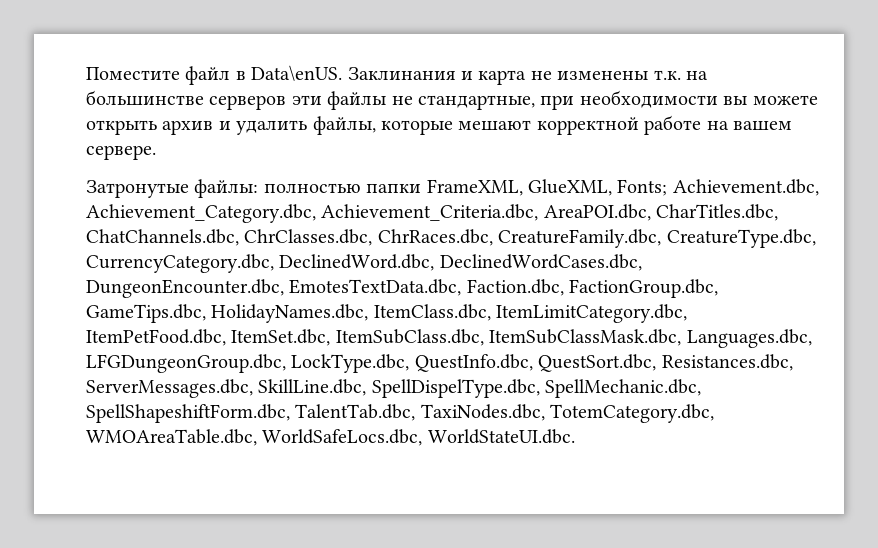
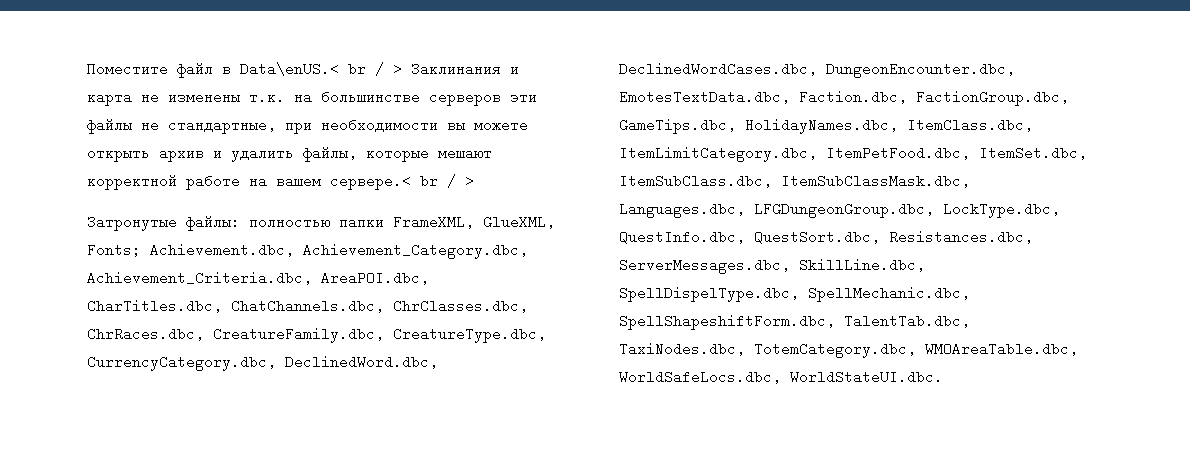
- Поместите файл в Data\enUS. Заклинания и карта не изменены т.к. на большинстве серверов эти файлы не стандартные, при необходимости вы можете открыть архив и удалить файлы, которые мешают корректной работе на вашем сервере.
+ Поместите файл в Data\enUS.< br / > Заклинания и карта не изменены т.к. на большинстве серверов эти файлы не стандартные, при необходимости вы можете открыть архив и удалить файлы, которые мешают корректной работе на вашем сервере.< br / >

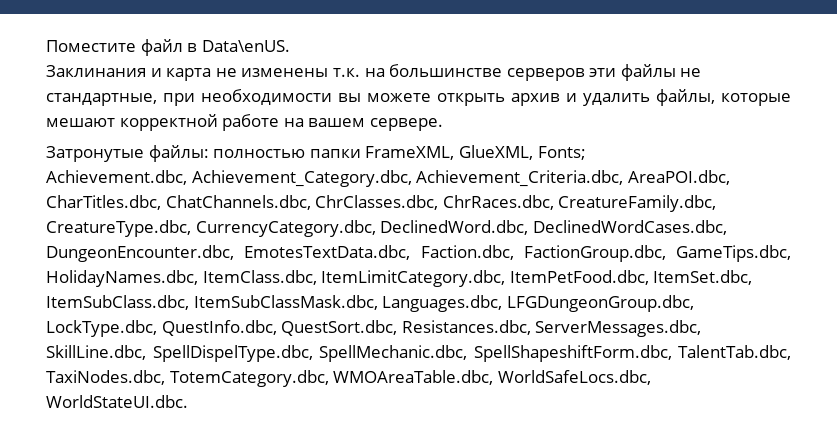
- Поместите файл в Data\enUS.< br / > Заклинания и карта не изменены т.к. на большинстве серверов эти файлы не стандартные, при необходимости вы можете открыть архив и удалить файлы, которые мешают корректной работе на вашем сервере.< br / >
+ Поместите файл в Data\enUS.
+ Заклинания и карта не изменены т.к. на большинстве серверов эти файлы не стандартные, при необходимости вы можете открыть архив и удалить файлы, которые мешают корректной работе на вашем сервере.
- Затронутые файлы: полностью папки FrameXML, GlueXML, Fonts; Achievement.dbc, Achievement_Category.dbc, Achievement_Criteria.dbc, AreaPOI.dbc, CharTitles.dbc, ChatChannels.dbc, ChrClasses.dbc, ChrRaces.dbc, CreatureFamily.dbc, CreatureType.dbc, CurrencyCategory.dbc, DeclinedWord.dbc, DeclinedWordCases.dbc, DungeonEncounter.dbc, EmotesTextData.dbc, Faction.dbc, FactionGroup.dbc, GameTips.dbc, HolidayNames.dbc, ItemClass.dbc, ItemLimitCategory.dbc, ItemPetFood.dbc, ItemSet.dbc, ItemSubClass.dbc, ItemSubClassMask.dbc, Languages.dbc, LFGDungeonGroup.dbc, LockType.dbc, QuestInfo.dbc, QuestSort.dbc, Resistances.dbc, ServerMessages.dbc, SkillLine.dbc, SpellDispelType.dbc, SpellMechanic.dbc, SpellShapeshiftForm.dbc, TalentTab.dbc, TaxiNodes.dbc, TotemCategory.dbc, WMOAreaTable.dbc, WorldSafeLocs.dbc, WorldStateUI.dbc.
+ Затронутые файлы: полностью папки FrameXML, GlueXML, Fonts;
+ Achievement.dbc, Achievement_Category.dbc, Achievement_Criteria.dbc, AreaPOI.dbc, CharTitles.dbc, ChatChannels.dbc, ChrClasses.dbc, ChrRaces.dbc, CreatureFamily.dbc, CreatureType.dbc, CurrencyCategory.dbc, DeclinedWord.dbc, DeclinedWordCases.dbc, DungeonEncounter.dbc, EmotesTextData.dbc, Faction.dbc, FactionGroup.dbc, GameTips.dbc, HolidayNames.dbc, ItemClass.dbc, ItemLimitCategory.dbc, ItemPetFood.dbc, ItemSet.dbc, ItemSubClass.dbc, ItemSubClassMask.dbc, Languages.dbc, LFGDungeonGroup.dbc, LockType.dbc, QuestInfo.dbc, QuestSort.dbc, Resistances.dbc, ServerMessages.dbc, SkillLine.dbc, SpellDispelType.dbc, SpellMechanic.dbc, SpellShapeshiftForm.dbc, TalentTab.dbc, TaxiNodes.dbc, TotemCategory.dbc, WMOAreaTable.dbc, WorldSafeLocs.dbc, WorldStateUI.dbc.

